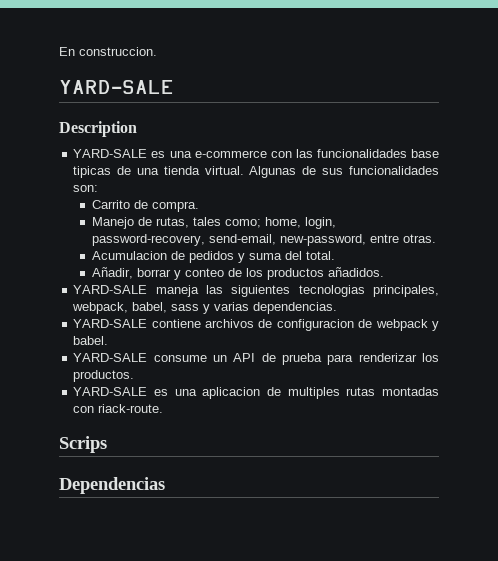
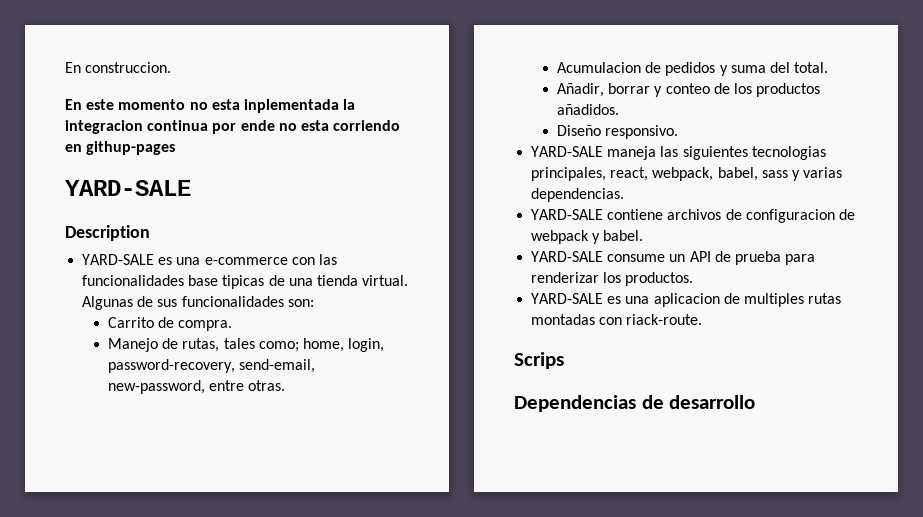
+ En este momento no esta inplementada la integracion continua por ende no esta corriendo en githup-pages
+ Diseño responsivo.
- YARD-SALE maneja las siguientes tecnologias principales, webpack, babel, sass y varias dependencias.
+ YARD-SALE maneja las siguientes tecnologias principales, react, webpack, babel, sass y varias dependencias.
- Dependencias
+ Dependencias de desarrollo

